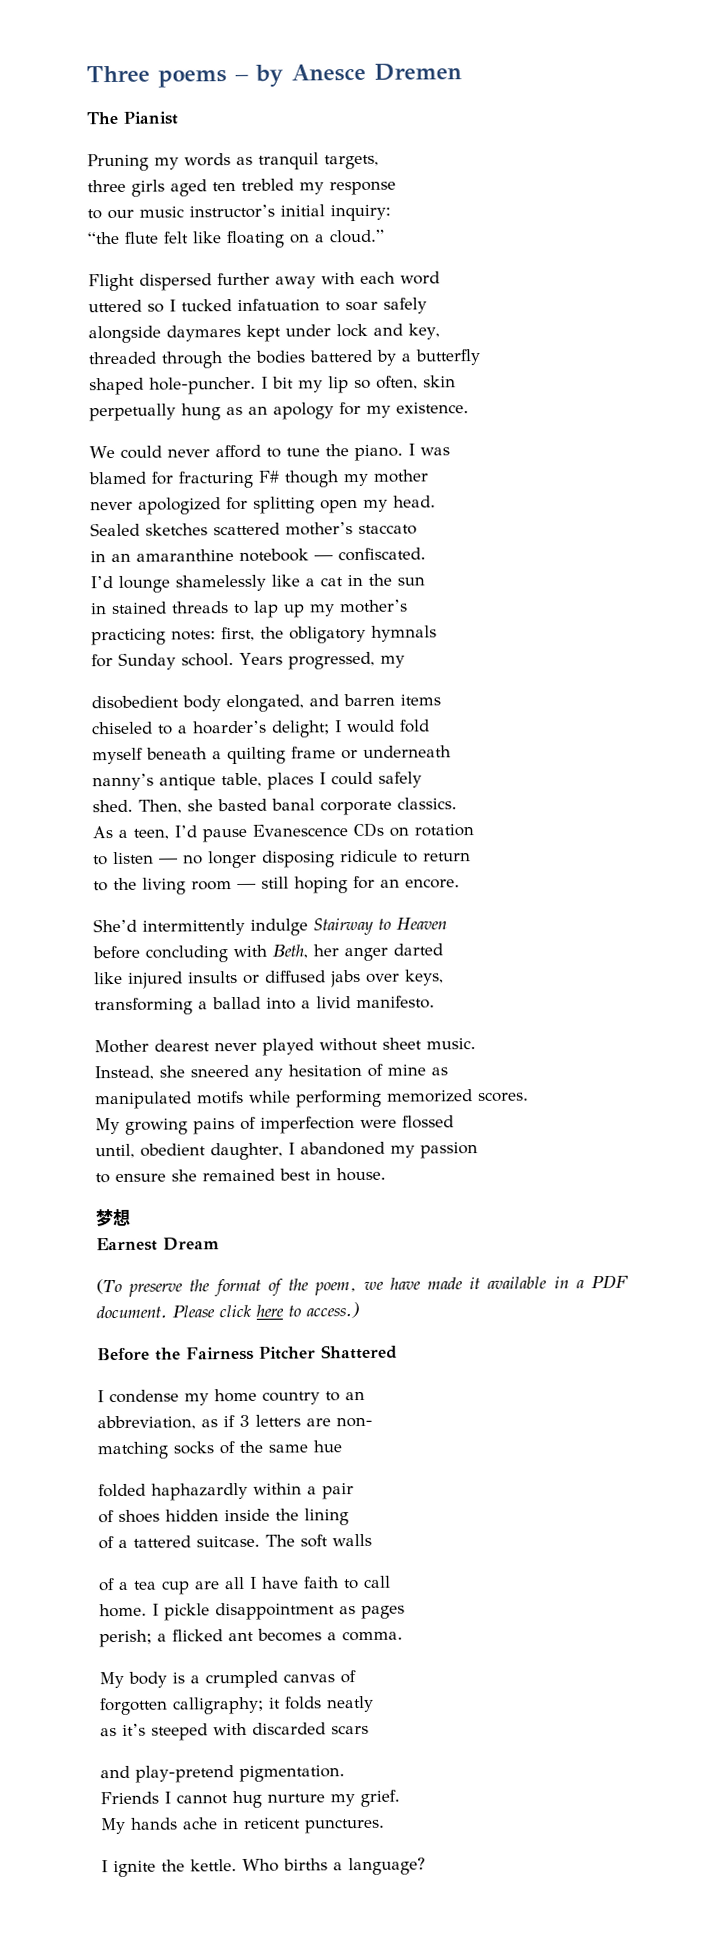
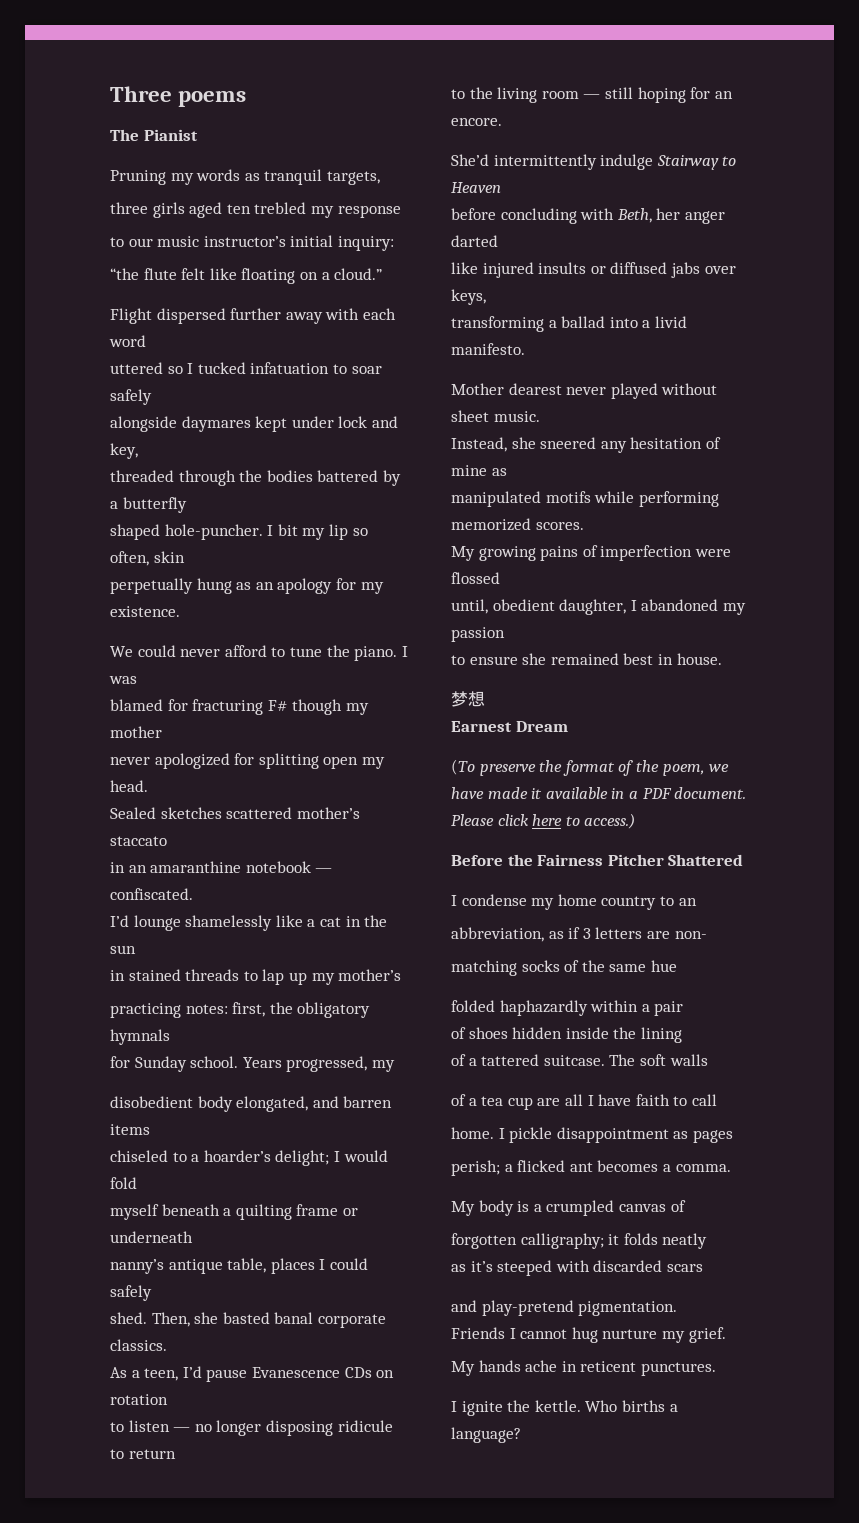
- Three poems – by Anesce Dremen
+ Three poems

